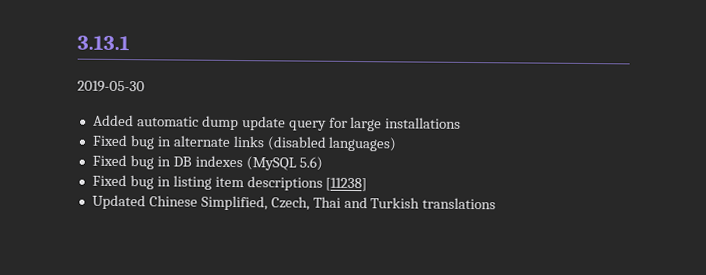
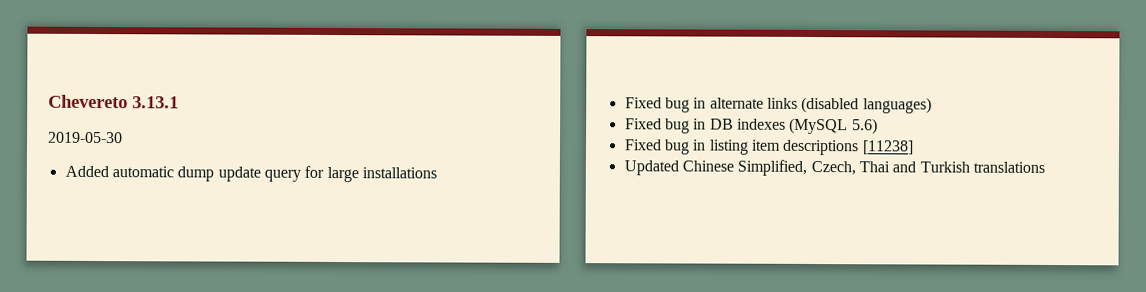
- 3.13.1
+ Chevereto 3.13.1

